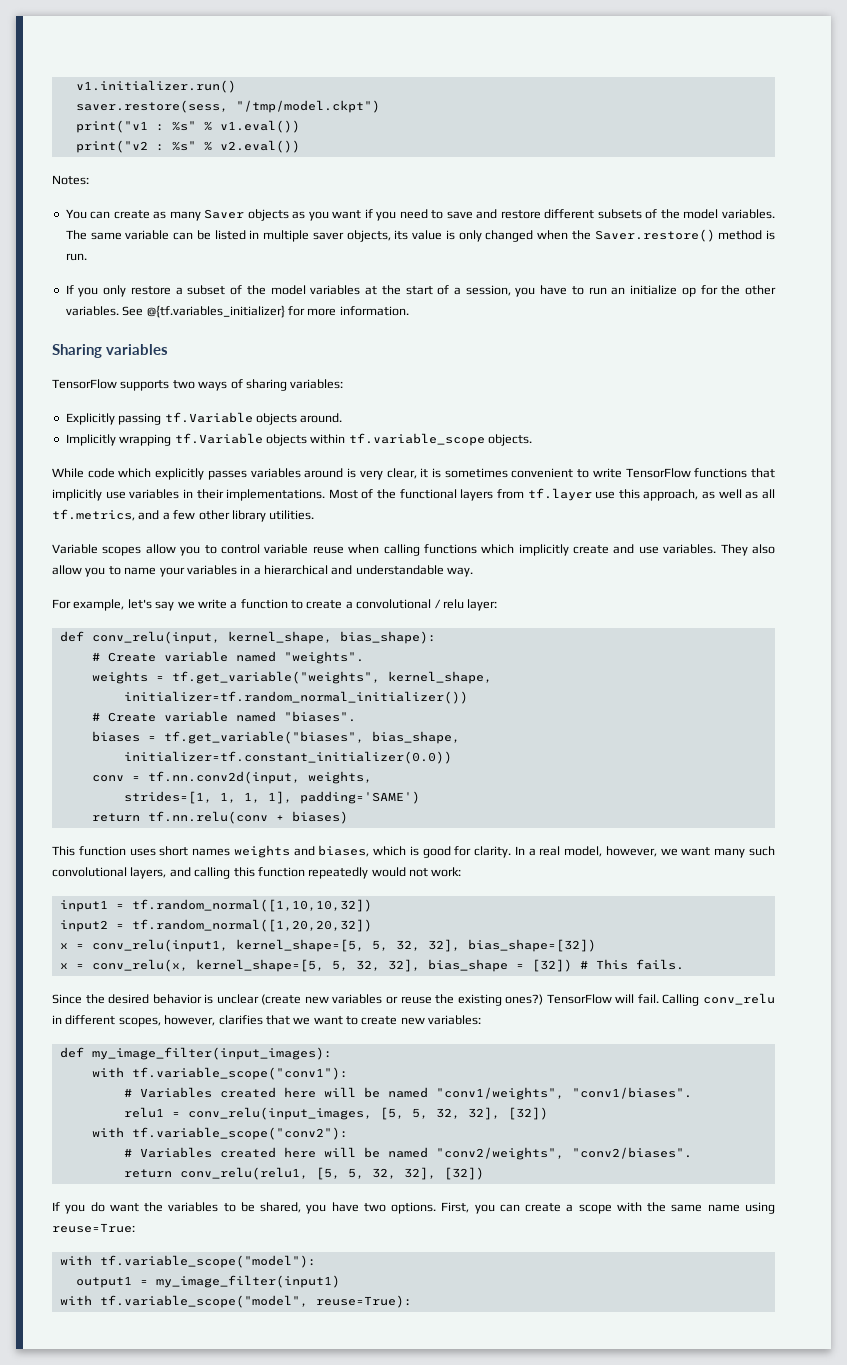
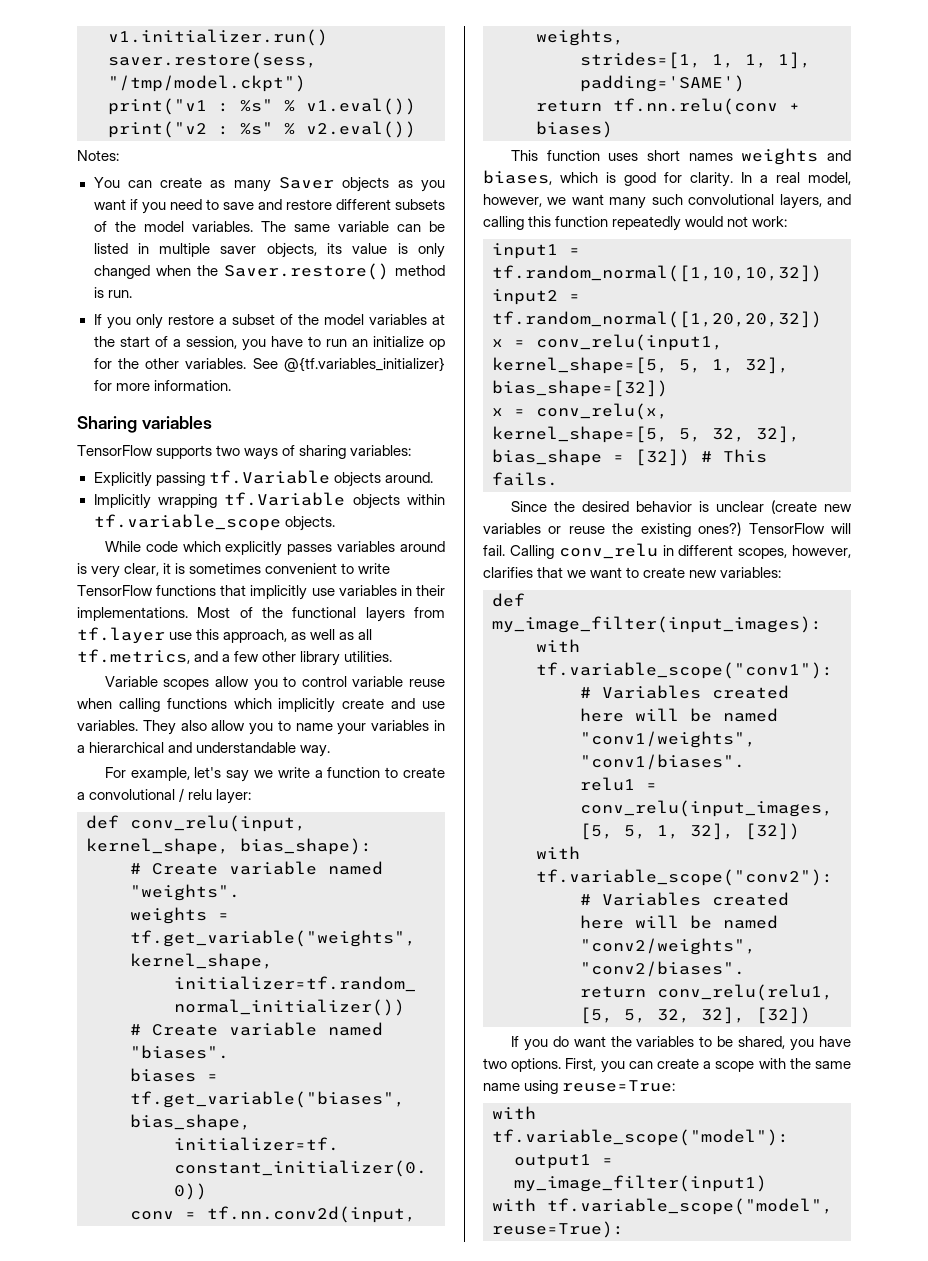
- x = conv_relu(input1, kernel_shape=[5, 5, 32, 32], bias_shape=[32])
+ x = conv_relu(input1, kernel_shape=[5, 5, 1, 32], bias_shape=[32])
- relu1 = conv_relu(input_images, [5, 5, 32, 32], [32])
+ relu1 = conv_relu(input_images, [5, 5, 1, 32], [32])

